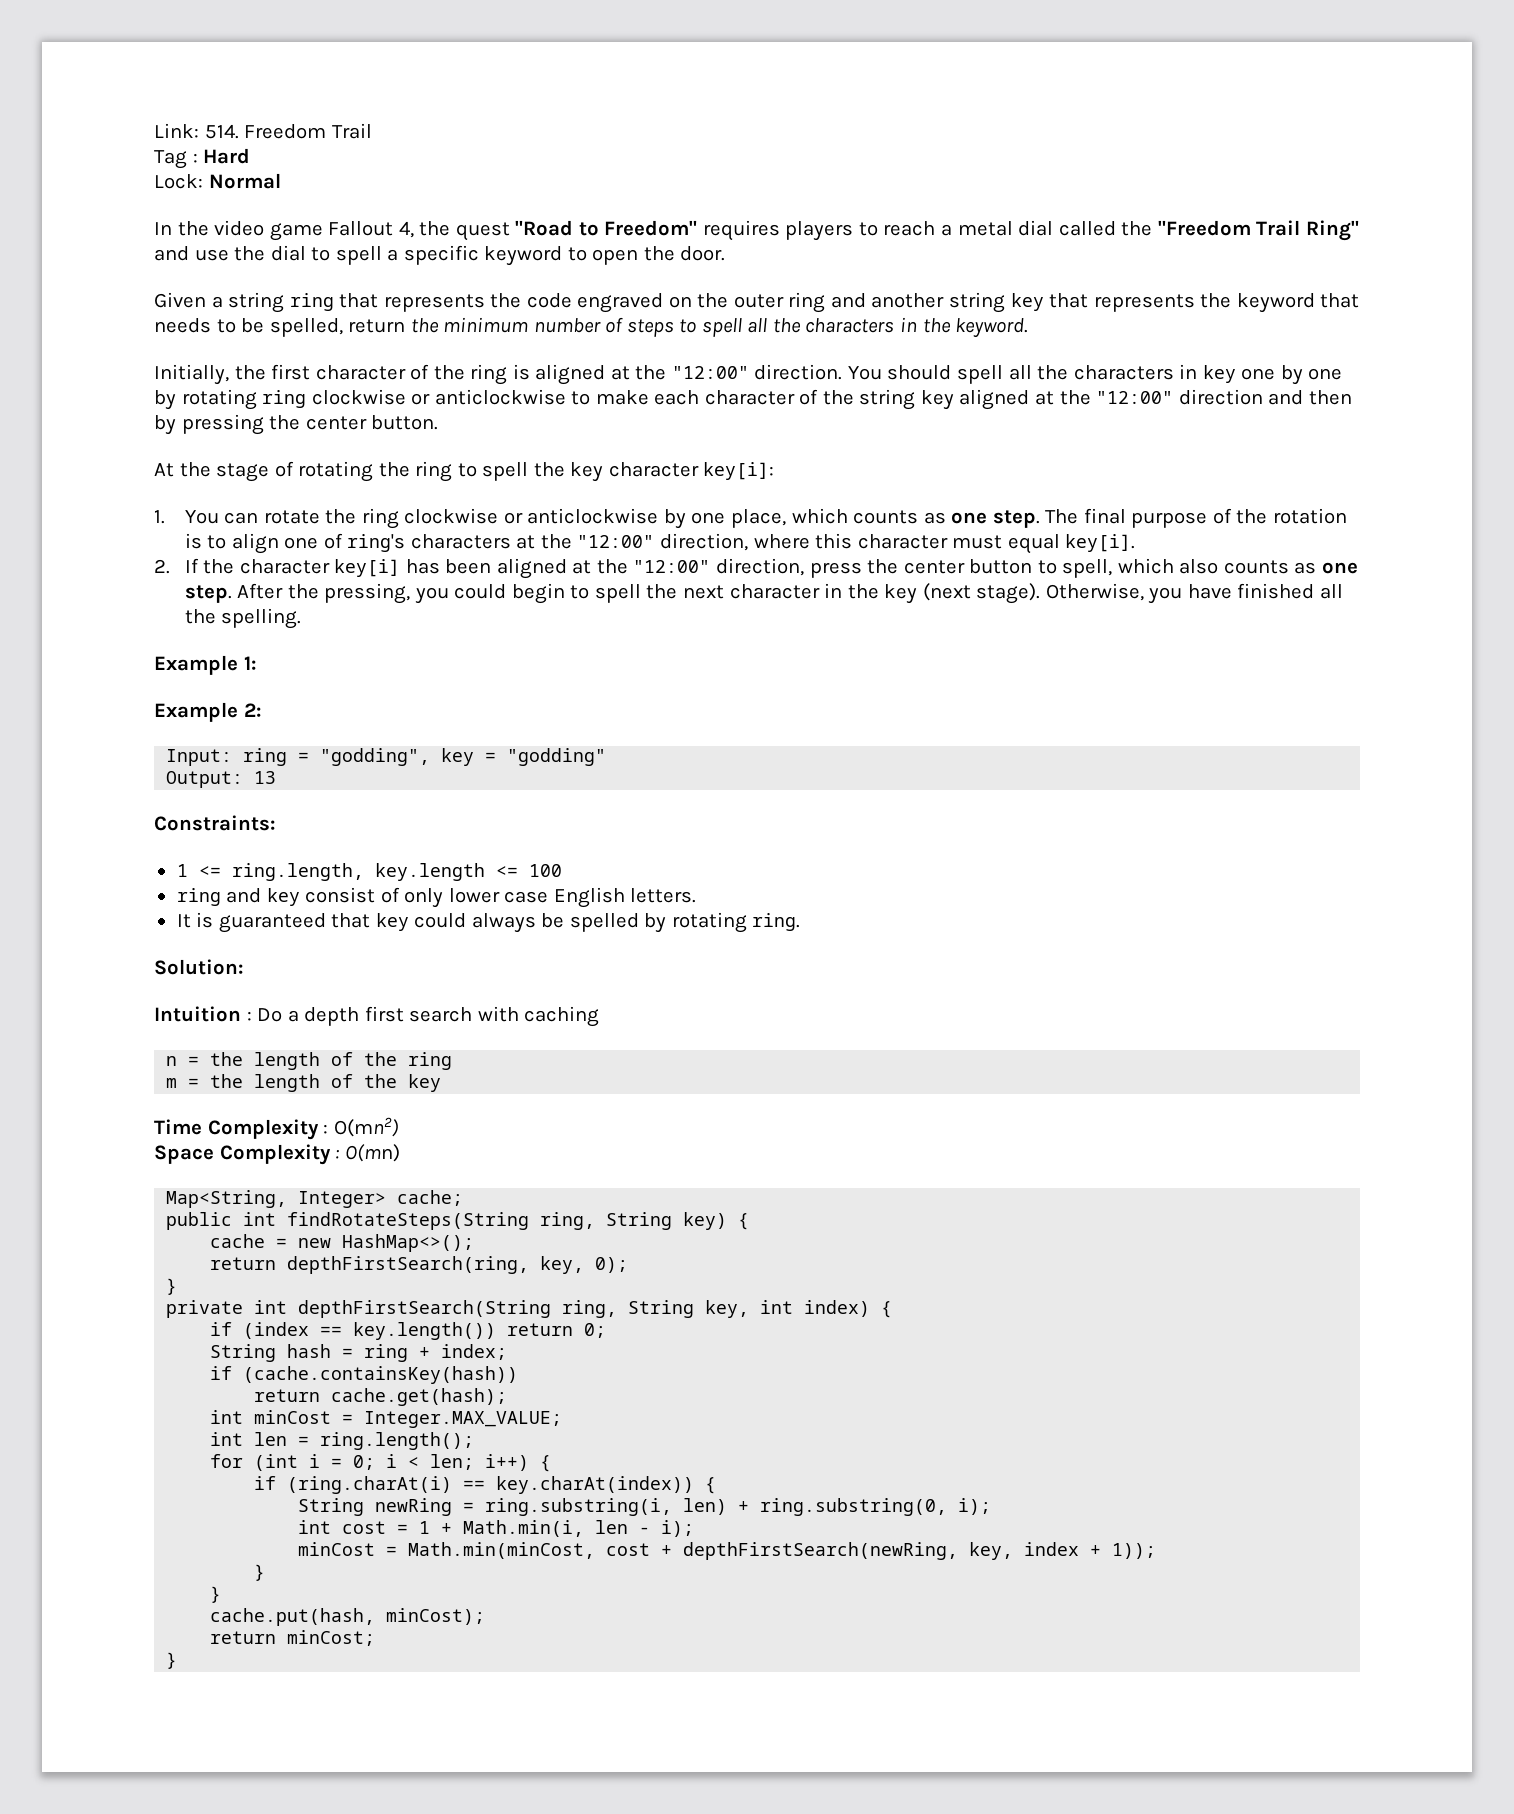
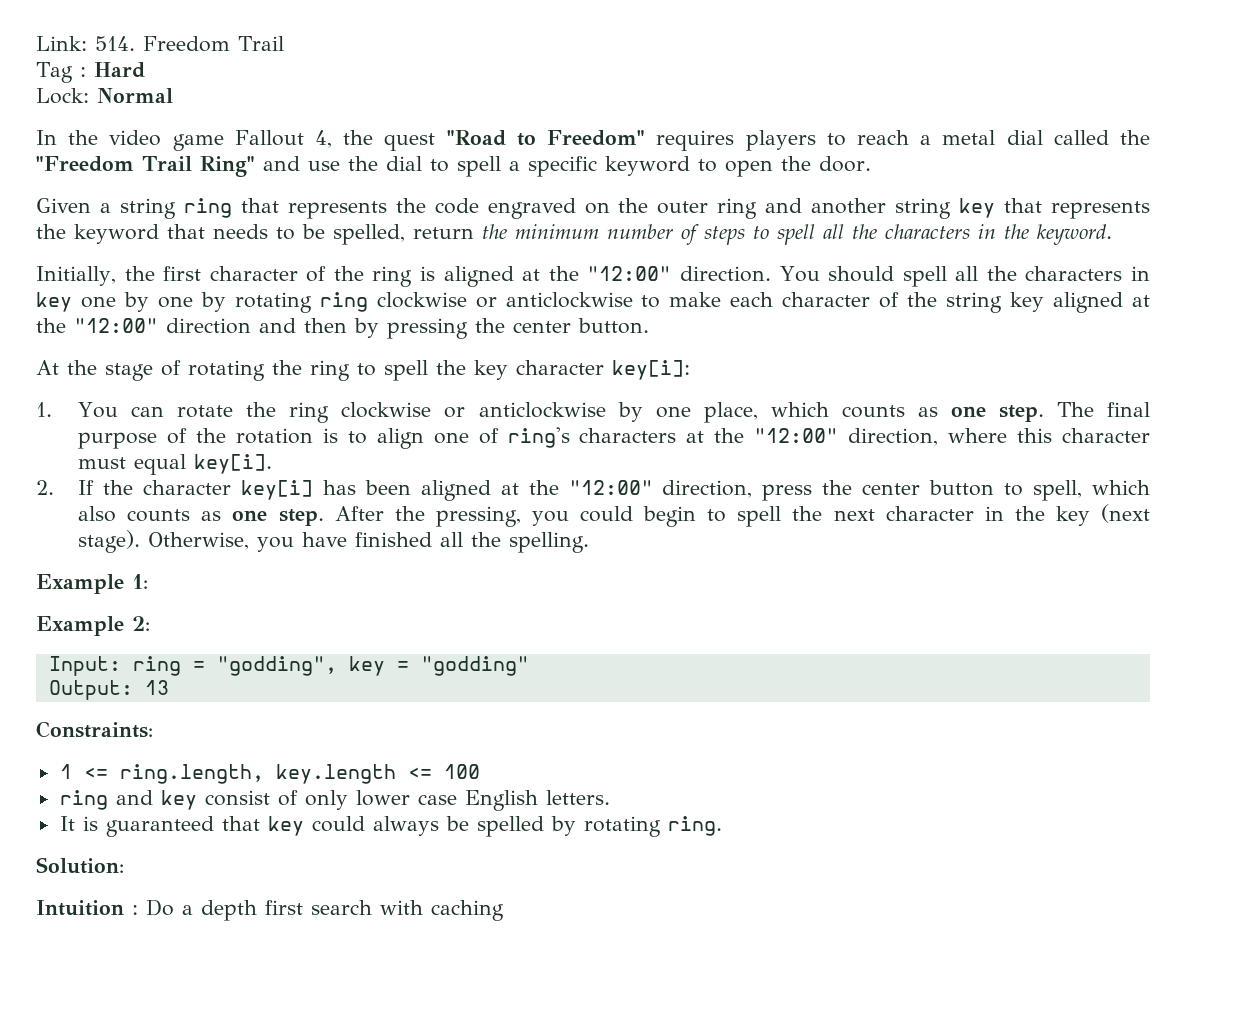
- n = the length of the ring
- m = the length of the key
- Time Complexity : O(mn2)
- Space Complexity : O(mn)
- Map<String, Integer> cache;
- public int findRotateSteps(String ring, String key) {
- cache = new HashMap<>();
- return depthFirstSearch(ring, key, 0);
- }
- private int depthFirstSearch(String ring, String key, int index) {
- if (index == key.length()) return 0;
- String hash = ring + index;
- if (cache.containsKey(hash))
- return cache.get(hash);
- int minCost = Integer.MAX_VALUE;
- int len = ring.length();
- for (int i = 0; i < len; i++) {
- if (ring.charAt(i) == key.charAt(index)) {
- String newRing = ring.substring(i, len) + ring.substring(0, i);
- int cost = 1 + Math.min(i, len - i);
- minCost = Math.min(minCost, cost + depthFirstSearch(newRing, key, index + 1));
- }
- }
- cache.put(hash, minCost);
- return minCost;
- }

